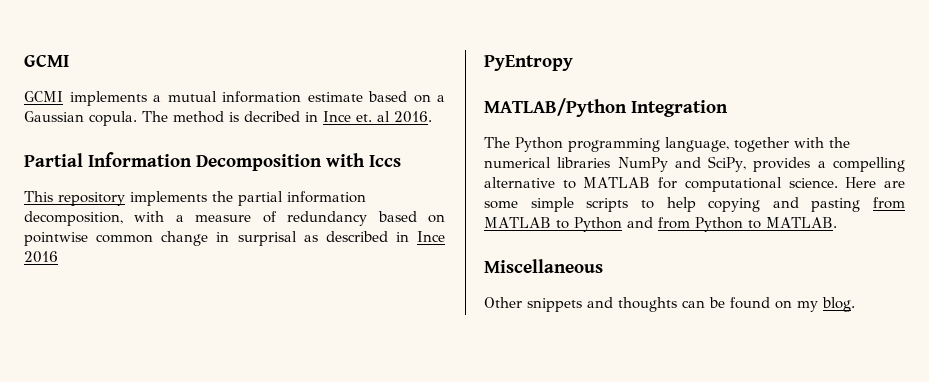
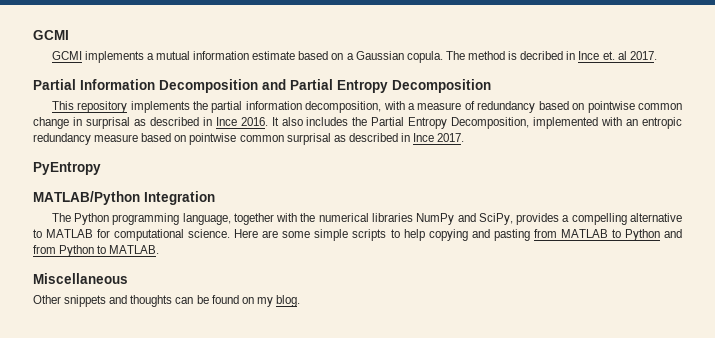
- The method is decribed in Ince et. al 2016.
+ The method is decribed in Ince et. al 2017.
- Partial Information Decomposition with Iccs
+ Partial Information Decomposition and Partial Entropy Decomposition
- This repository implements the partial information decomposition, with a measure of redundancy based on pointwise common change in surprisal as described in Ince 2016
+ This repository implements the partial information decomposition, with a measure of redundancy based on pointwise common change in surprisal as described in Ince 2016. It also includes the Partial Entropy Decomposition, implemented with an entropic redundancy measure based on pointwise common surprisal as described in Ince 2017.

